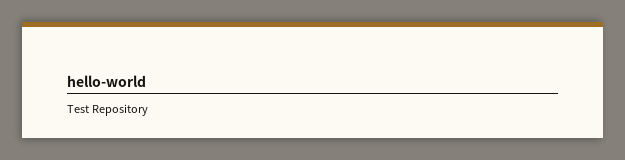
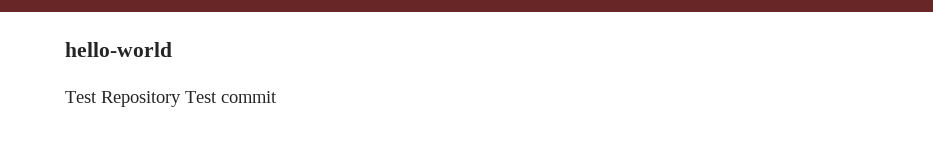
- Test Repository
+ Test Repository Test commit

